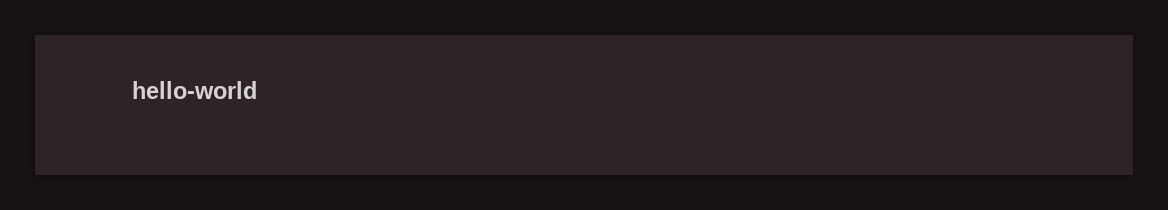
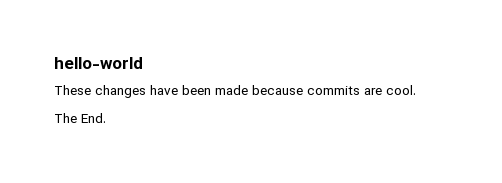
+ These changes have been made because commits are cool.
+ The End.

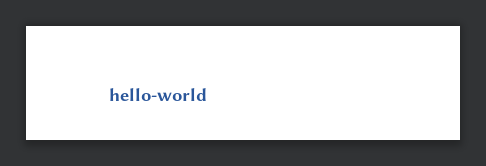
- These changes have been made because commits are cool.
- The End.

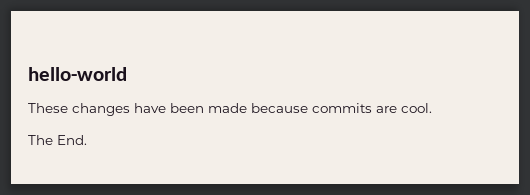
+ These changes have been made because commits are cool.
+ The End.

